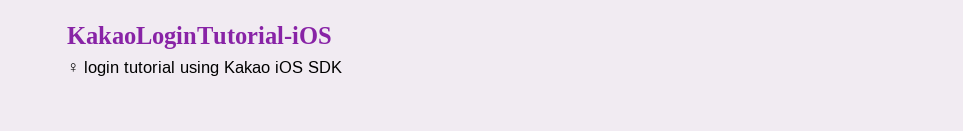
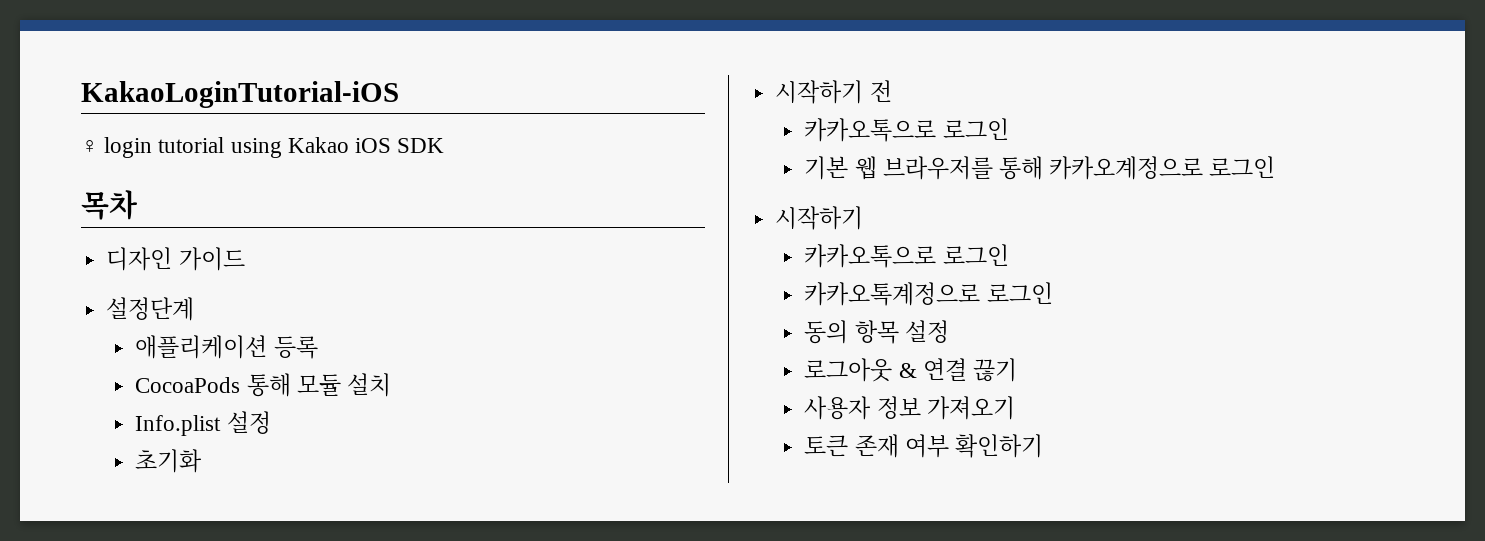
+ 목차
+ 디자인 가이드
+ 설정단계
+ 애플리케이션 등록
+ CocoaPods 통해 모듈 설치
+ Info.plist 설정
+ 초기화
+ 시작하기 전
+ 카카오톡으로 로그인
+ 기본 웹 브라우저를 통해 카카오계정으로 로그인
+ 시작하기
+ 카카오톡으로 로그인
+ 카카오톡계정으로 로그인
+ 동의 항목 설정
+ 로그아웃 & 연결 끊기
+ 사용자 정보 가져오기
+ 토큰 존재 여부 확인하기

